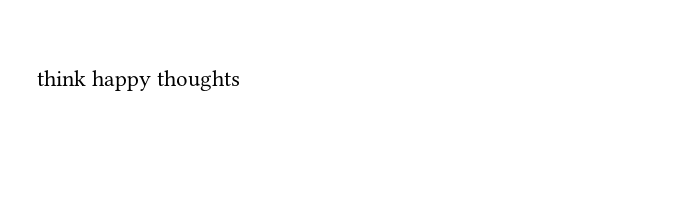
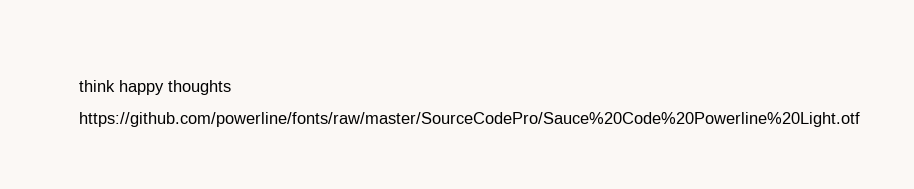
+ https://github.com/powerline/fonts/raw/master/SourceCodePro/Sauce%20Code%20Powerline%20Light.otf

